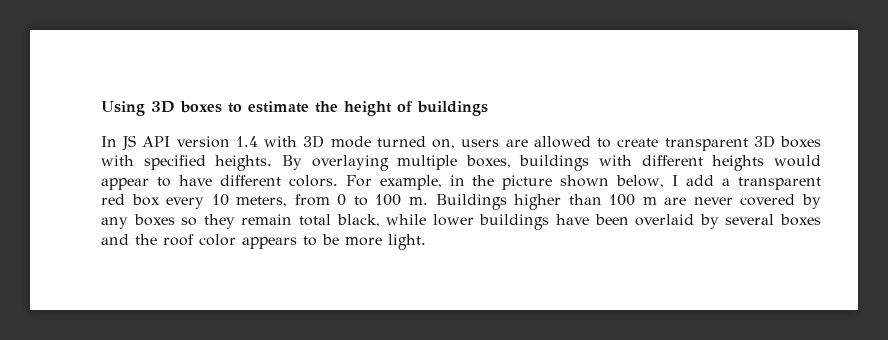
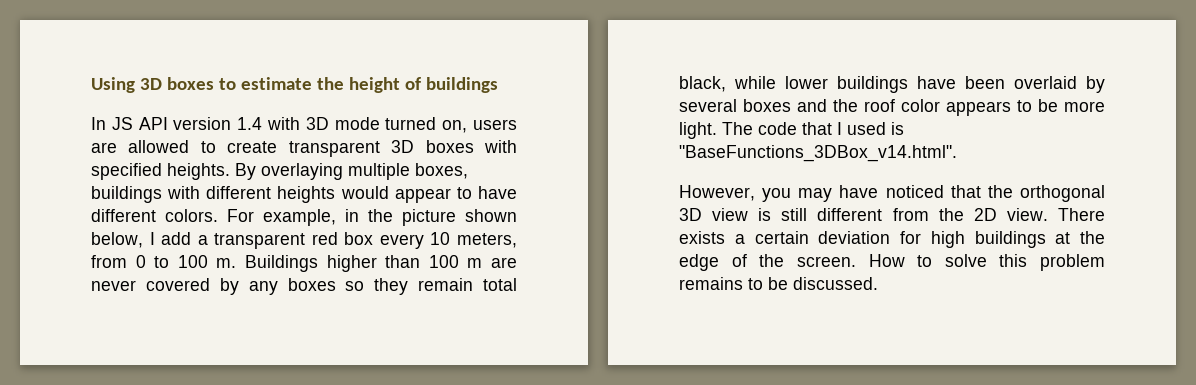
+ The code that I used is "BaseFunctions_3DBox_v14.html".
+ However, you may have noticed that the orthogonal 3D view is still different from the 2D view. There exists a certain deviation for high buildings at the edge of the screen. How to solve this problem remains to be discussed.

